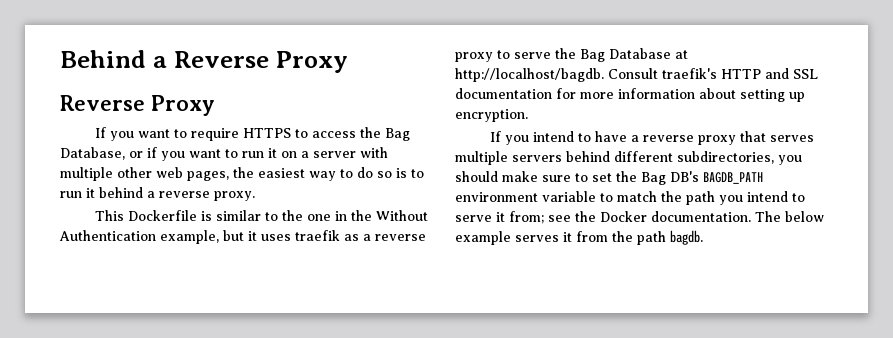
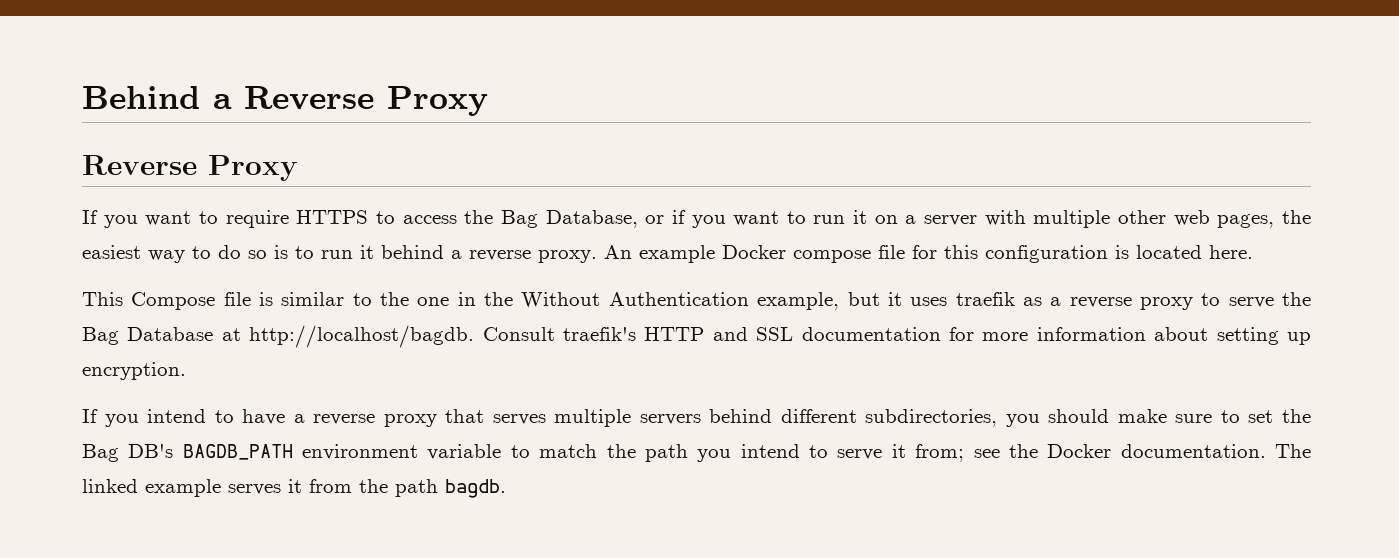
+ An example Docker compose file for this configuration is located here.
- This Dockerfile is similar to the one in the Without Authentication example, but it uses traefik as a reverse proxy to serve the Bag Database at http://localhost/bagdb.
+ This Compose file is similar to the one in the Without Authentication example, but it uses traefik as a reverse proxy to serve the Bag Database at http://localhost/bagdb.
- The below example serves it from the path bagdb.
+ The linked example serves it from the path bagdb.

